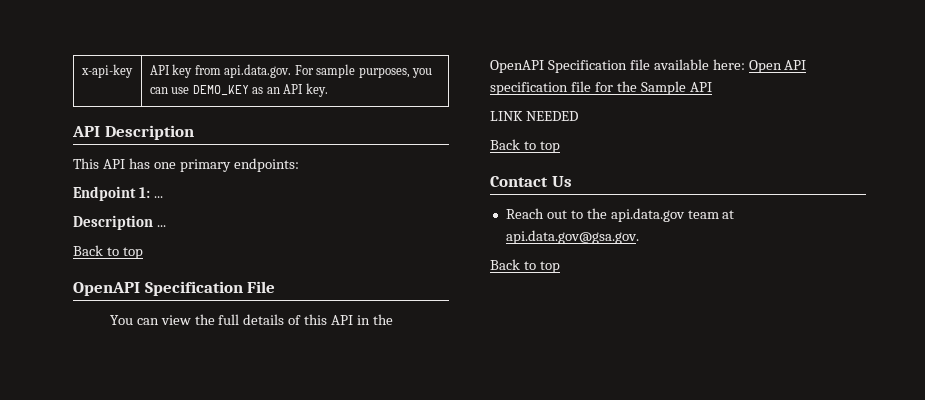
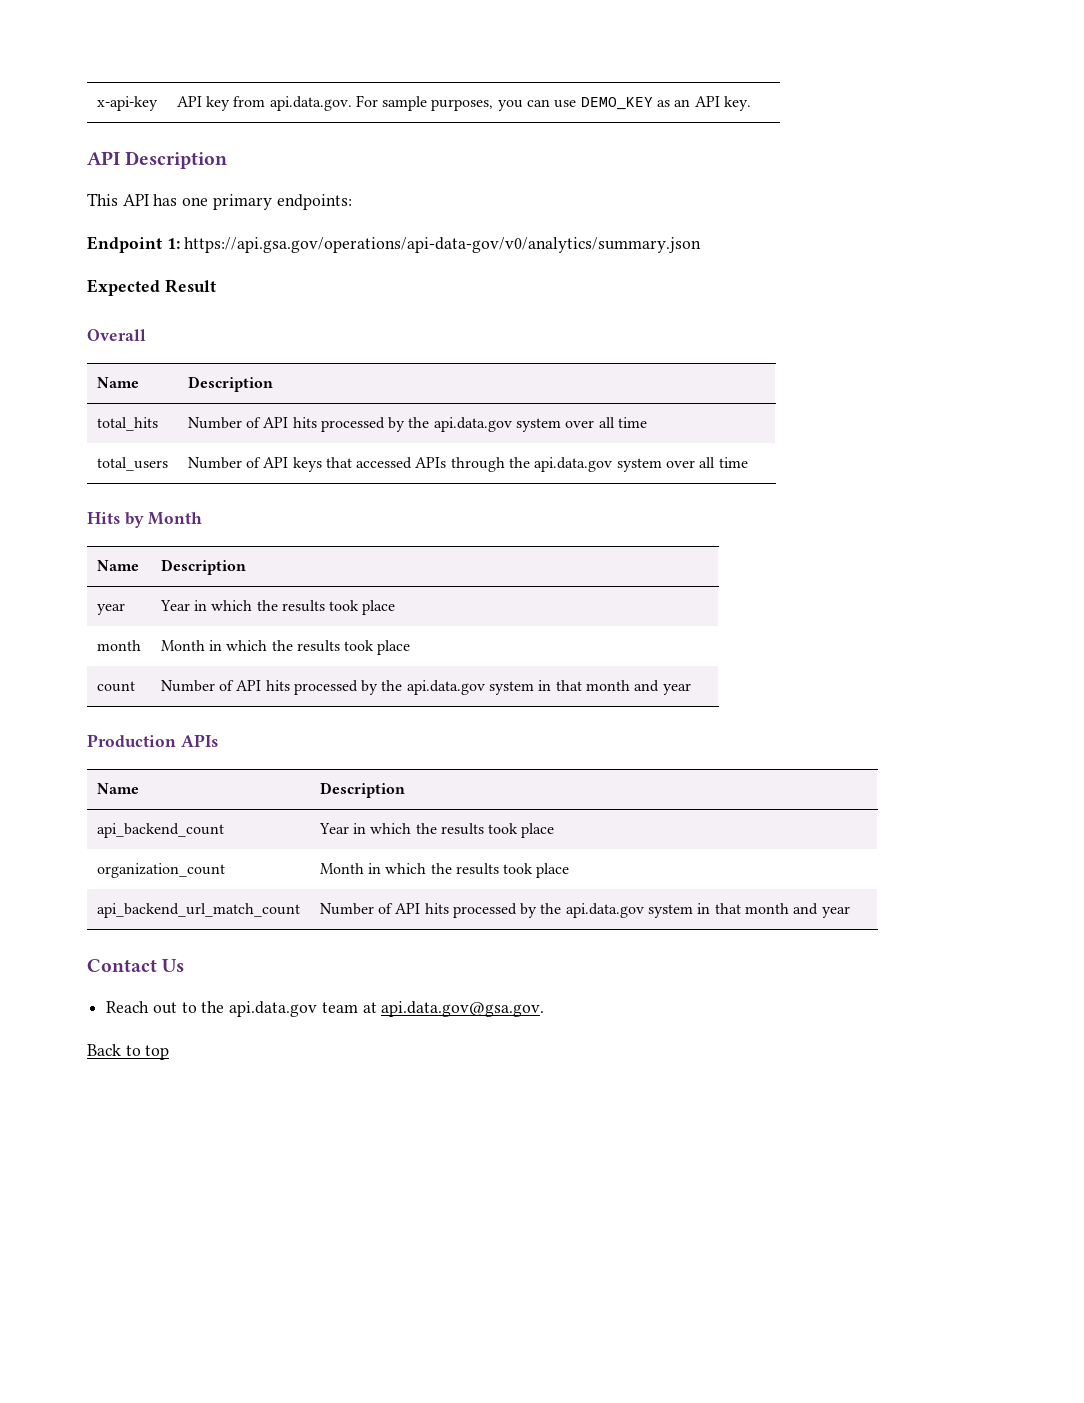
- Endpoint 1: ...
- Description ...
- Back to top
- OpenAPI Specification File
- You can view the full details of this API in the OpenAPI Specification file available here: Open API specification file for the Sample API
- LINK NEEDED
- Back to top
+ Endpoint 1: https://api.gsa.gov/operations/api-data-gov/v0/analytics/summary.json
+ Expected Result
+ Overall
+ Name | Description
+ total_hits | Number of API hits processed by the api.data.gov system over all time
+ total_users | Number of API keys that accessed APIs through the api.data.gov system over all time
+ Hits by Month
+ Name | Description
+ year | Year in which the results took place
+ month | Month in which the results took place
+ count | Number of API hits processed by the api.data.gov system in that month and year
+ Production APIs
+ Name | Description
+ api_backend_count | Year in which the results took place
+ organization_count | Month in which the results took place
+ api_backend_url_match_count | Number of API hits processed by the api.data.gov system in that month and year

